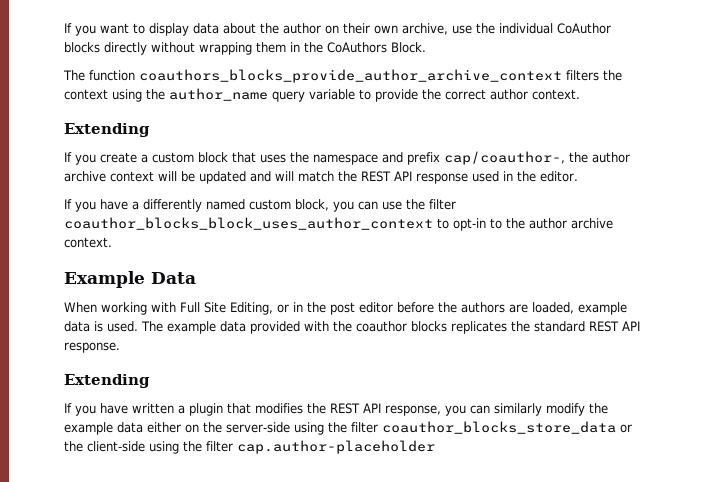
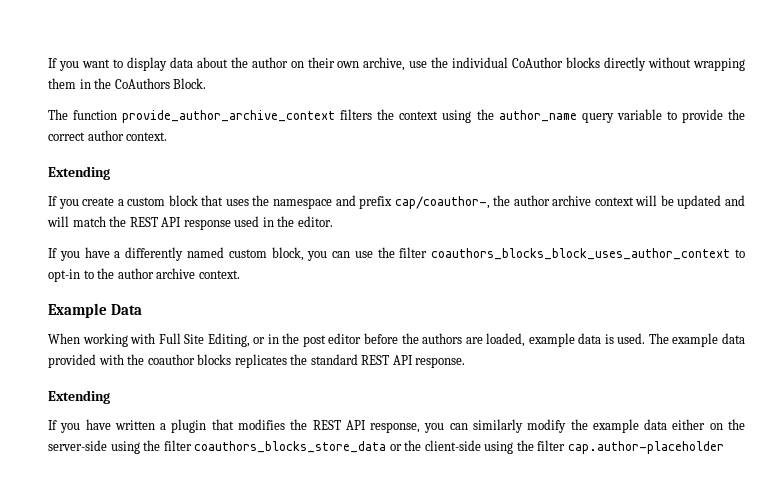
- The function coauthors_blocks_provide_author_archive_context filters the context using the author_name query variable to provide the correct author context.
+ The function provide_author_archive_context filters the context using the author_name query variable to provide the correct author context.
- If you have a differently named custom block, you can use the filter coauthor_blocks_block_uses_author_context to opt-in to the author archive context.
+ If you have a differently named custom block, you can use the filter coauthors_blocks_block_uses_author_context to opt-in to the author archive context.
- If you have written a plugin that modifies the REST API response, you can similarly modify the example data either on the server-side using the filter coauthor_blocks_store_data or the client-side using the filter cap.author-placeholder
+ If you have written a plugin that modifies the REST API response, you can similarly modify the example data either on the server-side using the filter coauthors_blocks_store_data or the client-side using the filter cap.author-placeholder

